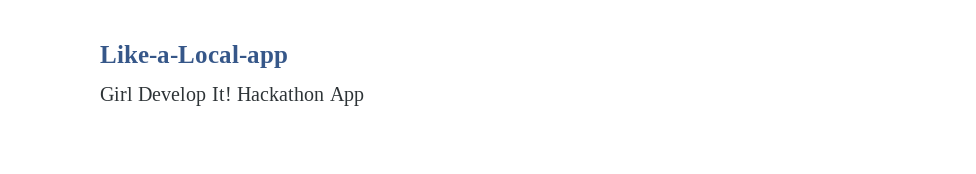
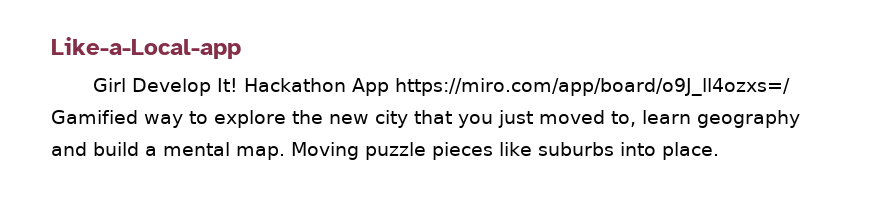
- Hackathon App
+ Hackathon App https://miro.com/app/board/o9J_ll4ozxs=/ Gamified way to explore the new city that you just moved to, learn geography and build a mental map. Moving puzzle pieces like suburbs into place.

